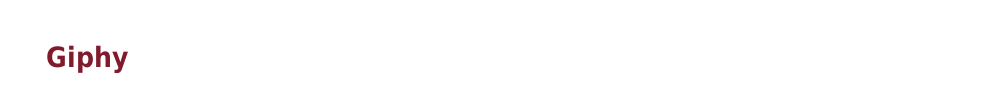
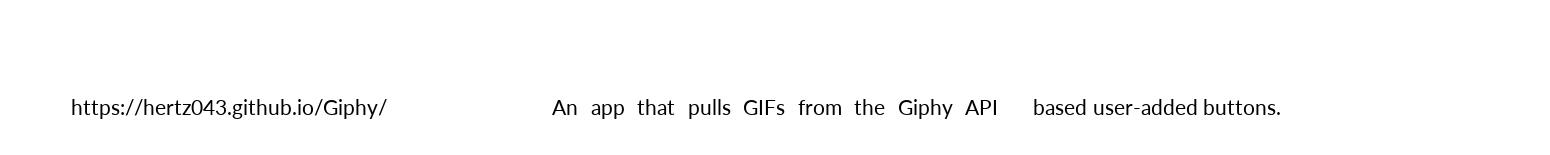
- Giphy
+ https://hertz043.github.io/Giphy/
+ An app that pulls GIFs from the Giphy API based user-added buttons.

